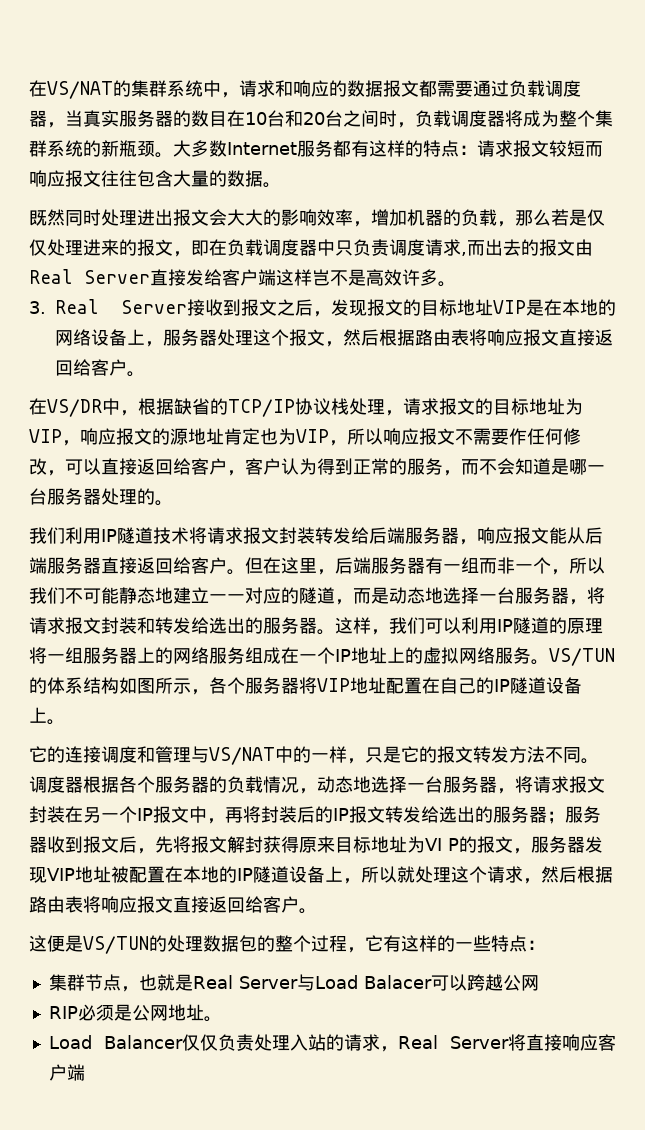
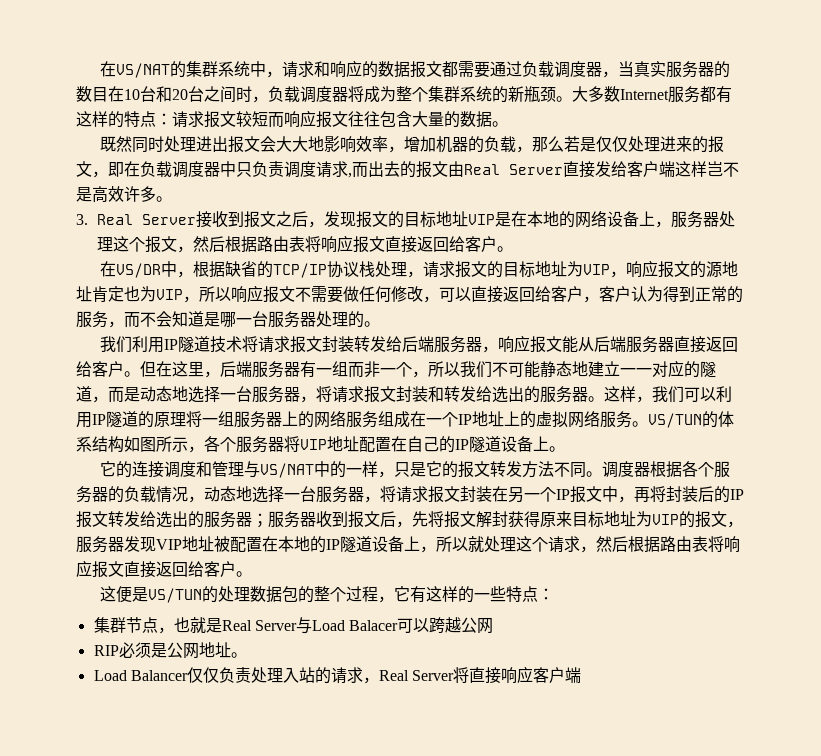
- 既然同时处理进出报文会大大的影响效率，增加机器的负载，那么若是仅仅处理进来的报文，即在负载调度器中只负责调度请求,而出去的报文由Real Server直接发给客户端这样岂不是高效许多。
+ 既然同时处理进出报文会大大地影响效率，增加机器的负载，那么若是仅仅处理进来的报文，即在负载调度器中只负责调度请求,而出去的报文由Real Server直接发给客户端这样岂不是高效许多。
- 在VS/DR中，根据缺省的TCP/IP协议栈处理，请求报文的目标地址为VIP，响应报文的源地址肯定也为VIP，所以响应报文不需要作任何修改，可以直接返回给客户，客户认为得到正常的服务，而不会知道是哪一台服务器处理的。
+ 在VS/DR中，根据缺省的TCP/IP协议栈处理，请求报文的目标地址为VIP，响应报文的源地址肯定也为VIP，所以响应报文不需要做任何修改，可以直接返回给客户，客户认为得到正常的服务，而不会知道是哪一台服务器处理的。
- 服务器收到报文后，先将报文解封获得原来目标地址为VI P的报文，服务器发现VIP地址被配置在本地的IP隧道设备上，所以就处理这个请求，然后根据路由表将响应报文直接返回给客户。
+ 服务器收到报文后，先将报文解封获得原来目标地址为VIP的报文，服务器发现VIP地址被配置在本地的IP隧道设备上，所以就处理这个请求，然后根据路由表将响应报文直接返回给客户。

